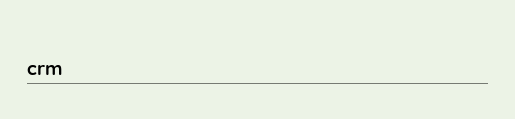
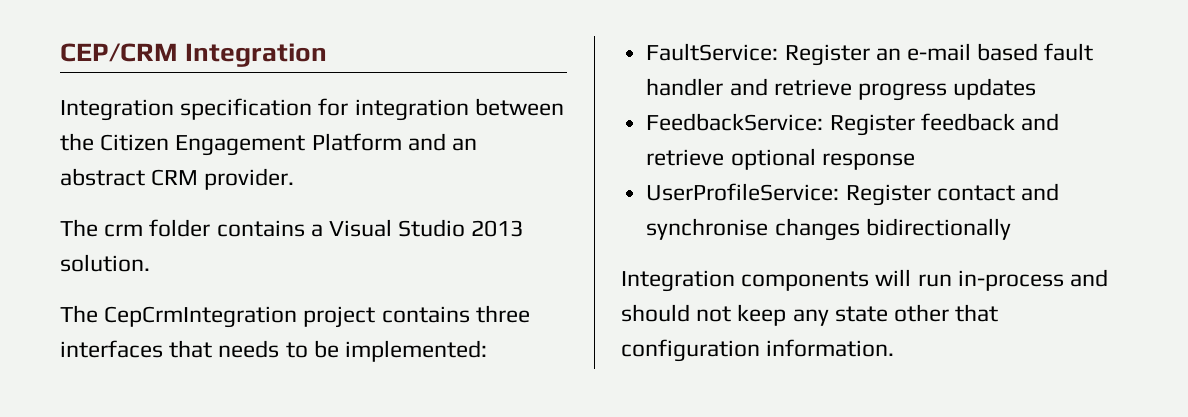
- crm
+ CEP/CRM Integration
+ Integration specification for integration between the Citizen Engagement Platform and an abstract CRM provider.
+ The crm folder contains a Visual Studio 2013 solution.
+ The CepCrmIntegration project contains three interfaces that needs to be implemented:
+ FaultService: Register an e-mail based fault handler and retrieve progress updates
+ FeedbackService: Register feedback and retrieve optional response
+ UserProfileService: Register contact and synchronise changes bidirectionally
+ Integration components will run in-process and should not keep any state other that configuration information.

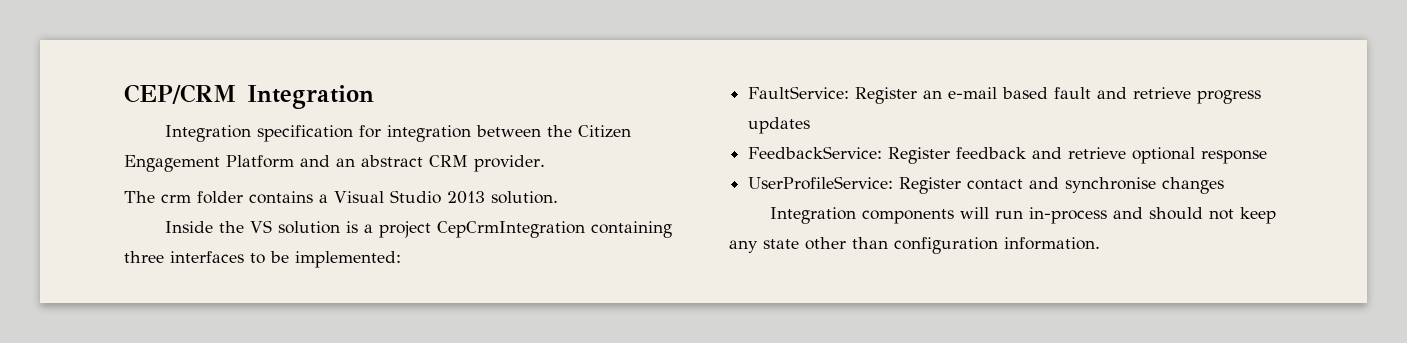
- The CepCrmIntegration project contains three interfaces that needs to be implemented:
+ Inside the VS solution is a project CepCrmIntegration containing three interfaces to be implemented:
- FaultService: Register an e-mail based fault handler and retrieve progress updates
+ FaultService: Register an e-mail based fault and retrieve progress updates
- UserProfileService: Register contact and synchronise changes bidirectionally
+ UserProfileService: Register contact and synchronise changes
- Integration components will run in-process and should not keep any state other that configuration information.
+ Integration components will run in-process and should not keep any state other than configuration information.

